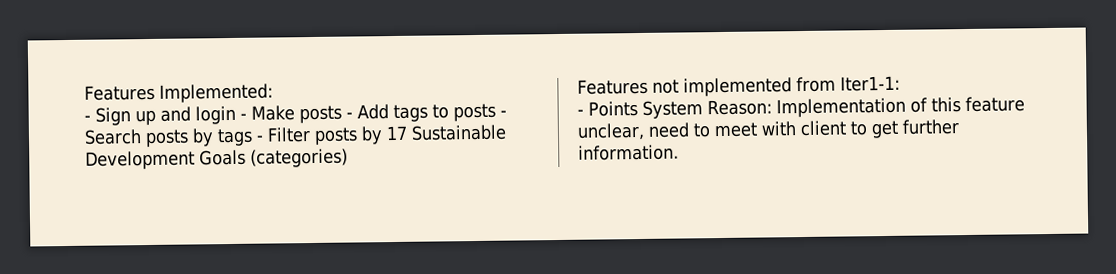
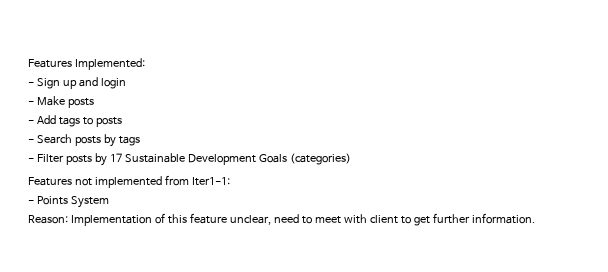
- - Sign up and login - Make posts - Add tags to posts - Search posts by tags - Filter posts by 17 Sustainable Development Goals (categories)
+ - Sign up and login
+ - Make posts
+ - Add tags to posts
+ - Search posts by tags
+ - Filter posts by 17 Sustainable Development Goals (categories)
- - Points System Reason: Implementation of this feature unclear, need to meet with client to get further information.
+ - Points System
+ Reason: Implementation of this feature unclear, need to meet with client to get further information.

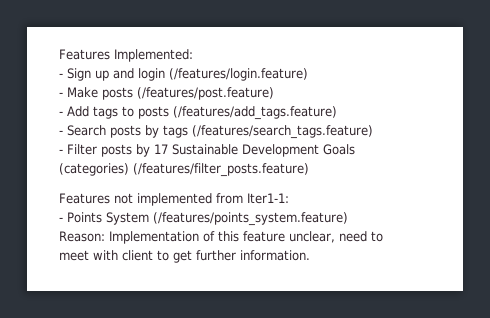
- - Sign up and login
+ - Sign up and login (/features/login.feature)
- - Make posts
+ - Make posts (/features/post.feature)
- - Add tags to posts
+ - Add tags to posts (/features/add_tags.feature)
- - Search posts by tags
+ - Search posts by tags (/features/search_tags.feature)
- - Filter posts by 17 Sustainable Development Goals (categories)
+ - Filter posts by 17 Sustainable Development Goals (categories) (/features/filter_posts.feature)
- - Points System
+ - Points System (/features/points_system.feature)

